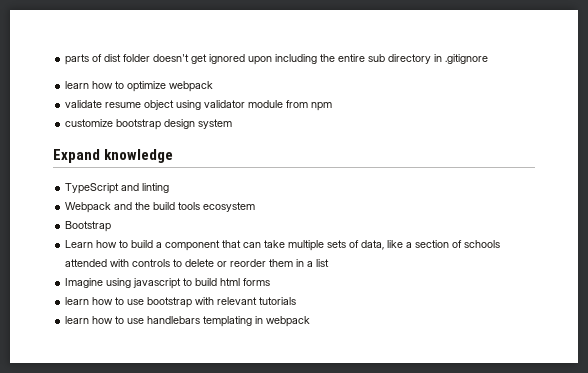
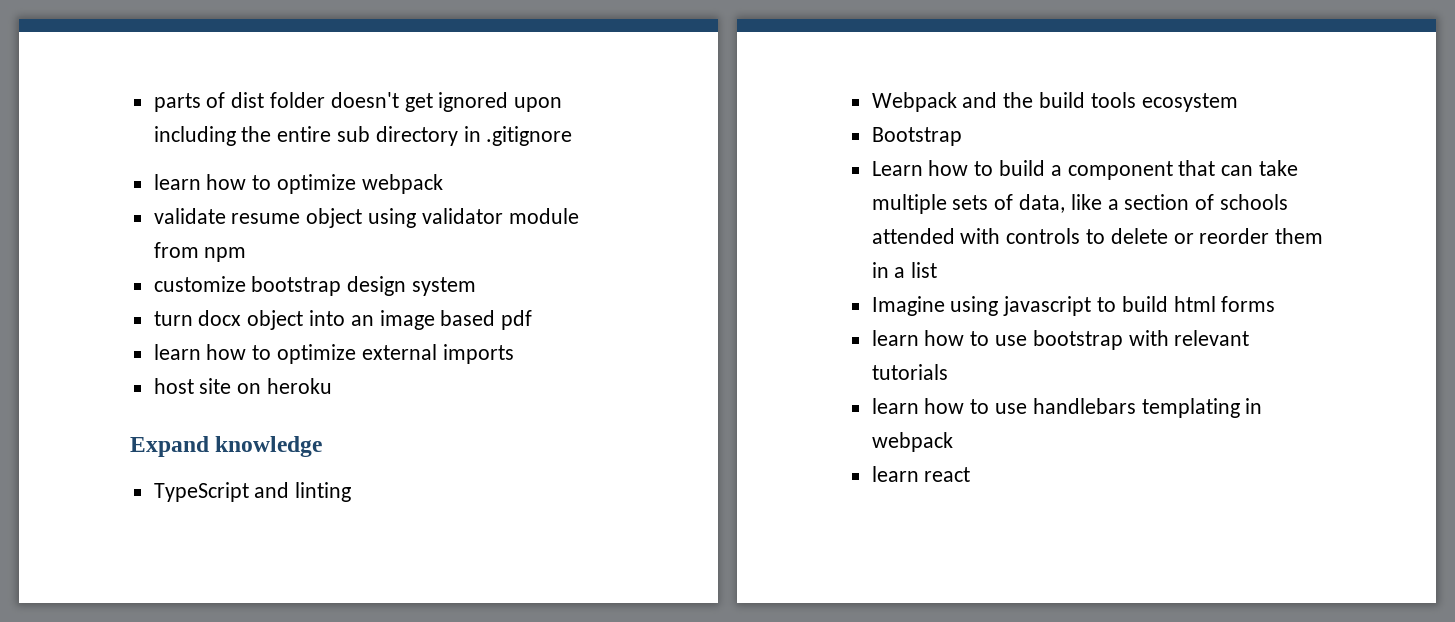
+ turn docx object into an image based pdf
+ learn how to optimize external imports
+ host site on heroku
+ learn react

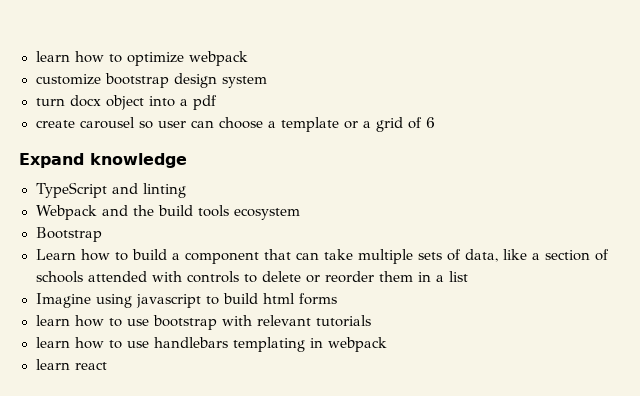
- parts of dist folder doesn't get ignored upon including the entire sub directory in .gitignore
- validate resume object using validator module from npm
- turn docx object into an image based pdf
- learn how to optimize external imports
- host site on heroku
+ turn docx object into a pdf
+ create carousel so user can choose a template or a grid of 6

